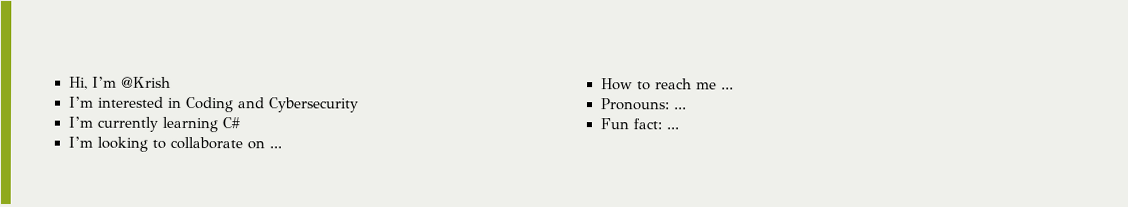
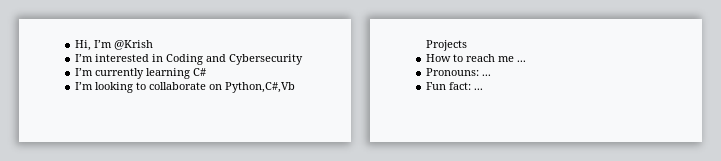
- I’m looking to collaborate on ...
+ I’m looking to collaborate on Python,C#,Vb Projects

